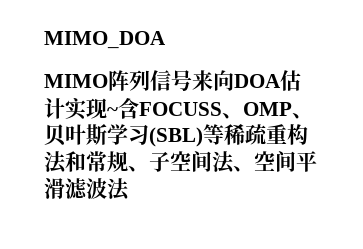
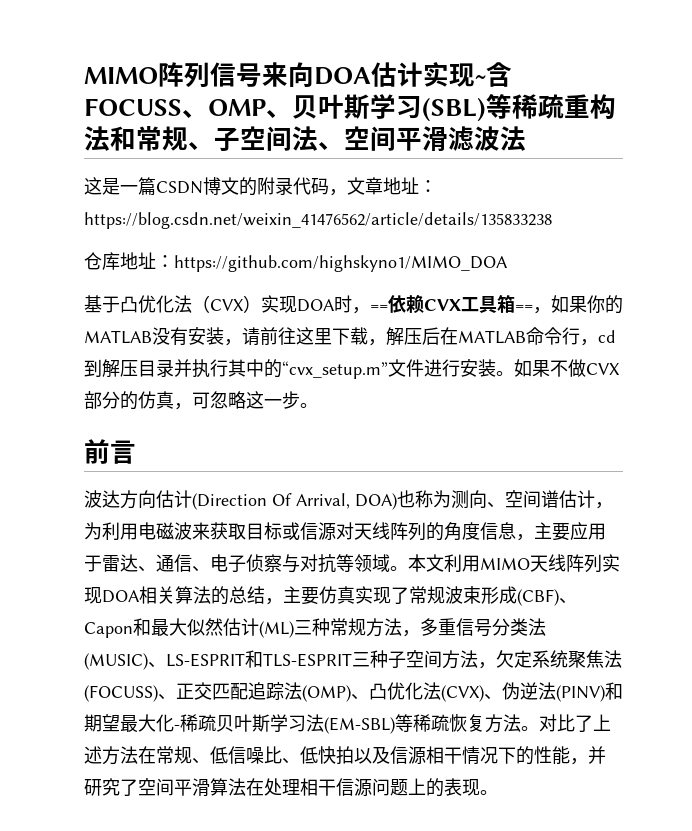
- MIMO_DOA
+ 这是一篇CSDN博文的附录代码，文章地址：https://blog.csdn.net/weixin_41476562/article/details/135833238
+ 仓库地址：https://github.com/highskyno1/MIMO_DOA
+ 基于凸优化法（CVX）实现DOA时，==依赖CVX工具箱==，如果你的MATLAB没有安装，请前往这里下载，解压后在MATLAB命令行，cd到解压目录并执行其中的“cvx_setup.m”文件进行安装。如果不做CVX部分的仿真，可忽略这一步。
+ 前言
+ 波达方向估计(Direction Of Arrival, DOA)也称为测向、空间谱估计，为利用电磁波来获取目标或信源对天线阵列的角度信息，主要应用于雷达、通信、电子侦察与对抗等领域。本文利用MIMO天线阵列实现DOA相关算法的总结，主要仿真实现了常规波束形成(CBF)、Capon和最大似然估计(ML)三种常规方法，多重信号分类法(MUSIC)、LS-ESPRIT和TLS-ESPRIT三种子空间方法，欠定系统聚焦法(FOCUSS)、正交匹配追踪法(OMP)、凸优化法(CVX)、伪逆法(PINV)和期望最大化-稀疏贝叶斯学习法(EM-SBL)等稀疏恢复方法。对比了上述方法在常规、低信噪比、低快拍以及信源相干情况下的性能，并研究了空间平滑算法在处理相干信源问题上的表现。

